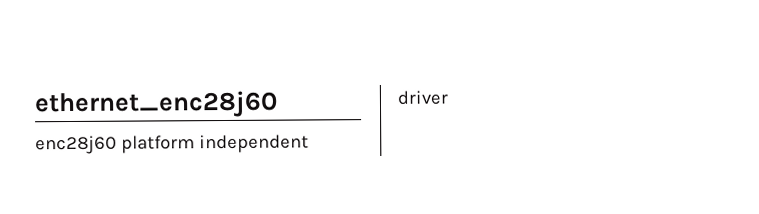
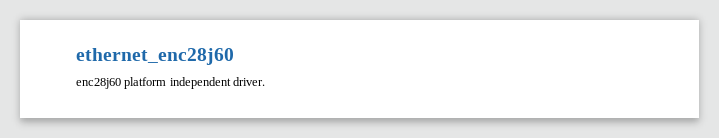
- enc28j60 platform independent driver
+ enc28j60 platform independent driver.

